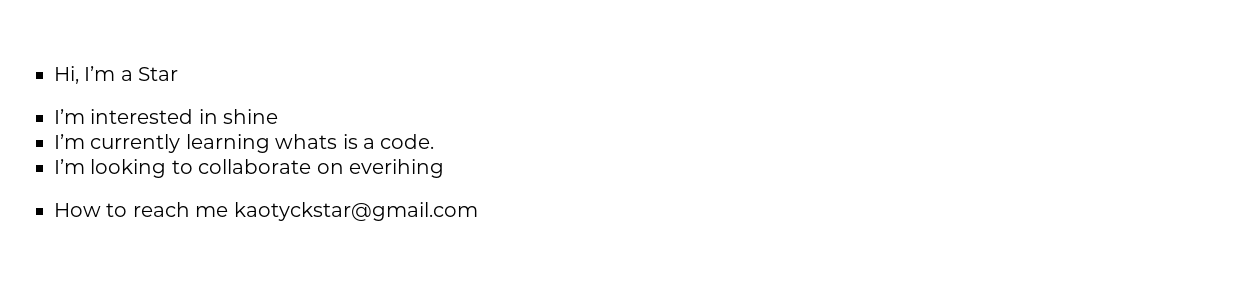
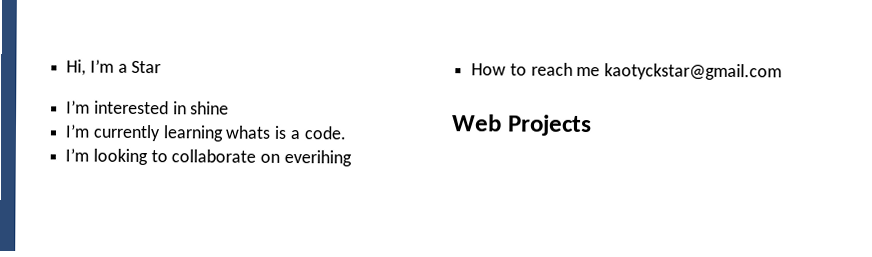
+ Web Projects

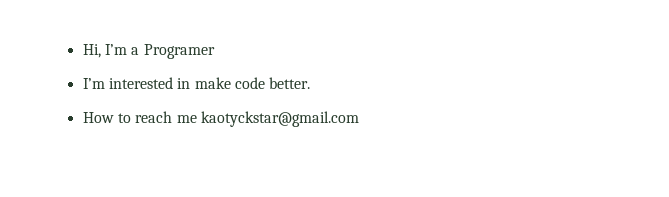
- Hi, I’m a Star
+ Hi, I’m a Programer
- I’m interested in shine
- I’m currently learning whats is a code.
- I’m looking to collaborate on everihing
+ I’m interested in make code better.
- Web Projects

